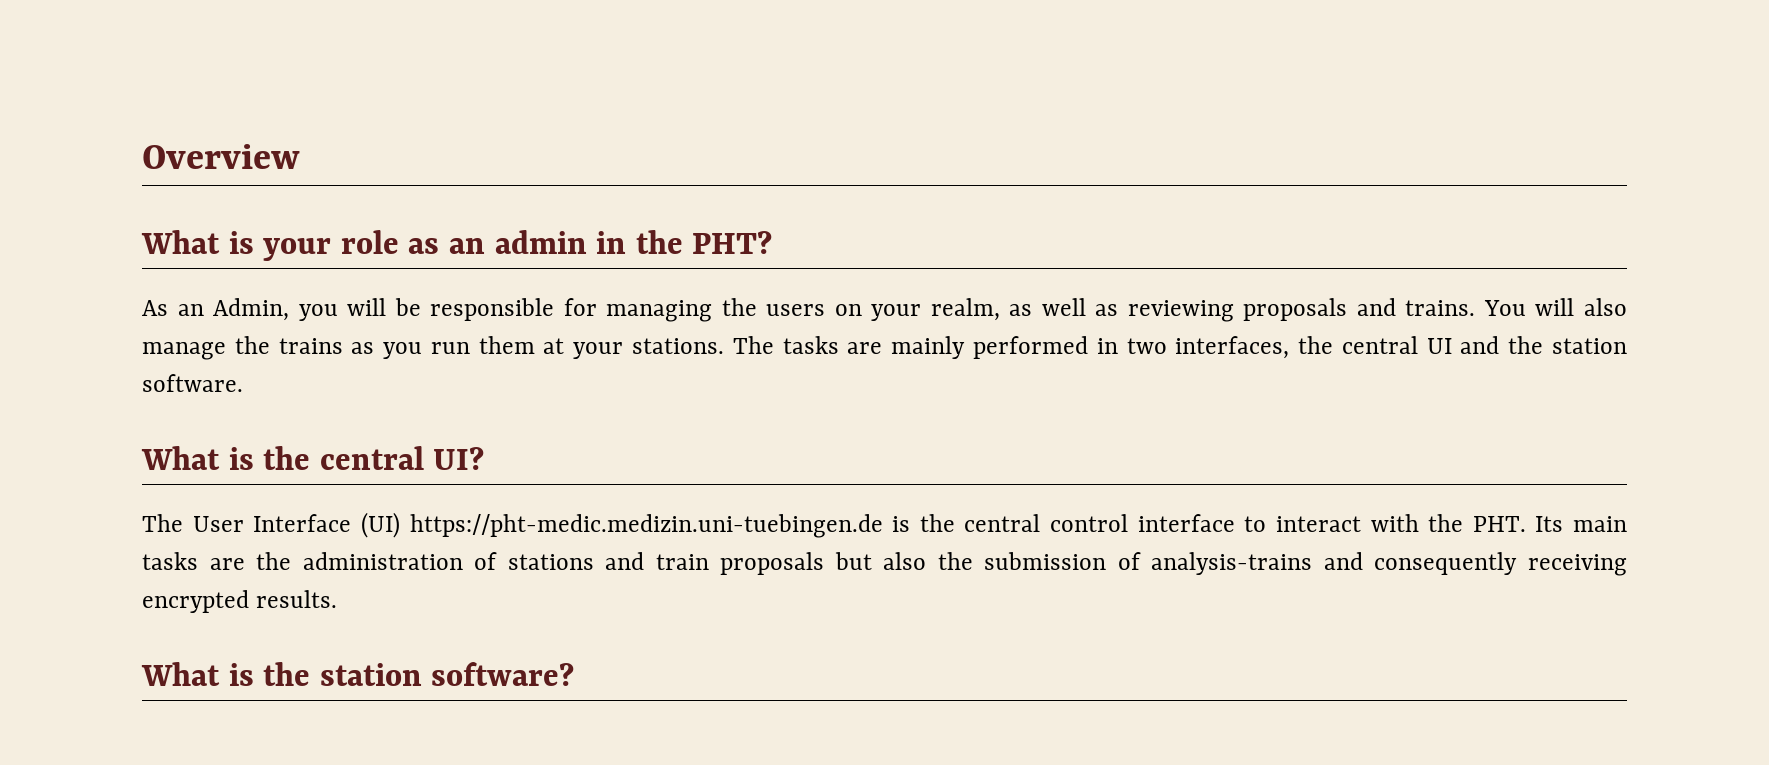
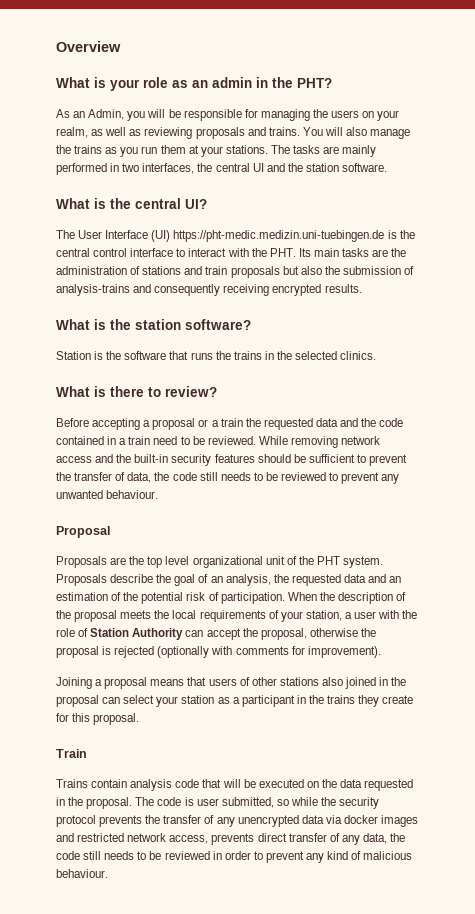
+ Station is the software that runs the trains in the selected clinics.
+ What is there to review?
+ Before accepting a proposal or a train the requested data and the code contained in a train need to be reviewed. While removing network access and the built-in security features should be sufficient to prevent the transfer of data, the code still needs to be reviewed to prevent any unwanted behaviour.
+ Proposal
+ Proposals are the top level organizational unit of the PHT system. Proposals describe the goal of an analysis, the requested data and an estimation of the potential risk of participation. When the description of the proposal meets the local requirements of your station, a user with the role of Station Authority can accept the proposal, otherwise the proposal is rejected (optionally with comments for improvement).
+ Joining a proposal means that users of other stations also joined in the proposal can select your station as a participant in the trains they create for this proposal.
+ Train
+ Trains contain analysis code that will be executed on the data requested in the proposal. The code is user submitted, so while the security protocol prevents the transfer of any unencrypted data via docker images and restricted network access, prevents direct transfer of any data, the code still needs to be reviewed in order to prevent any kind of malicious behaviour.

